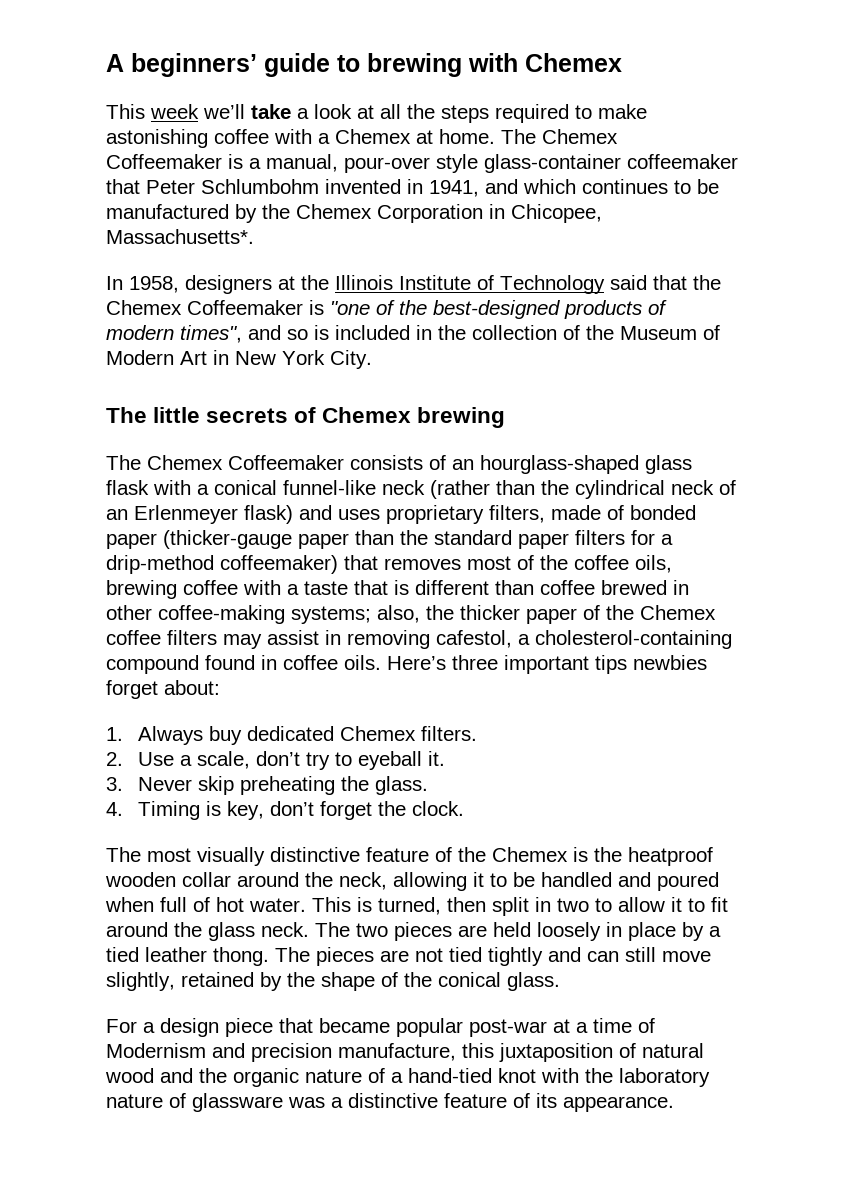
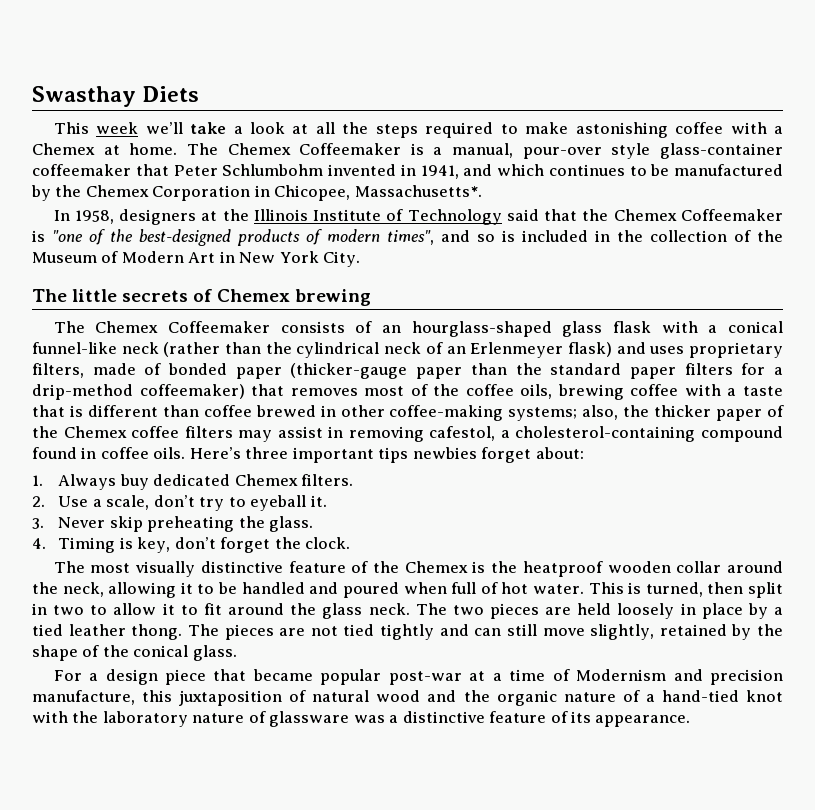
- A beginners’ guide to brewing with Chemex
+ Swasthay Diets

